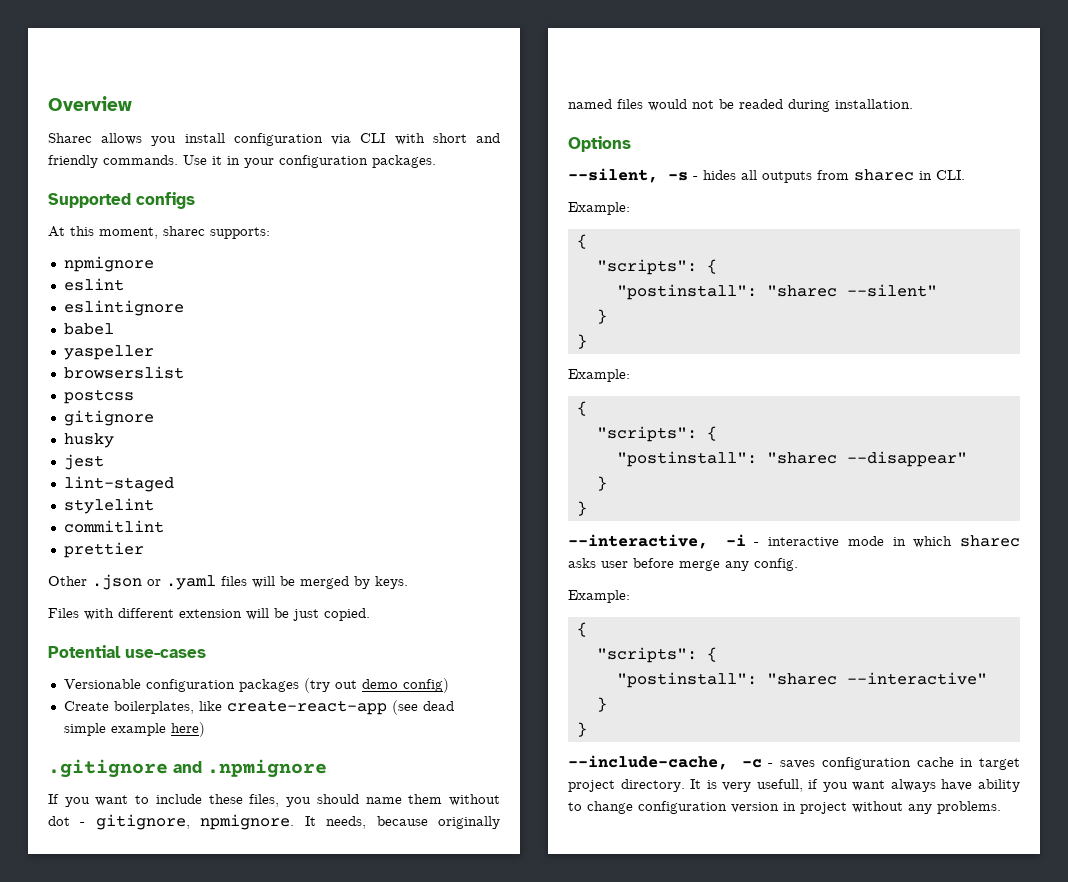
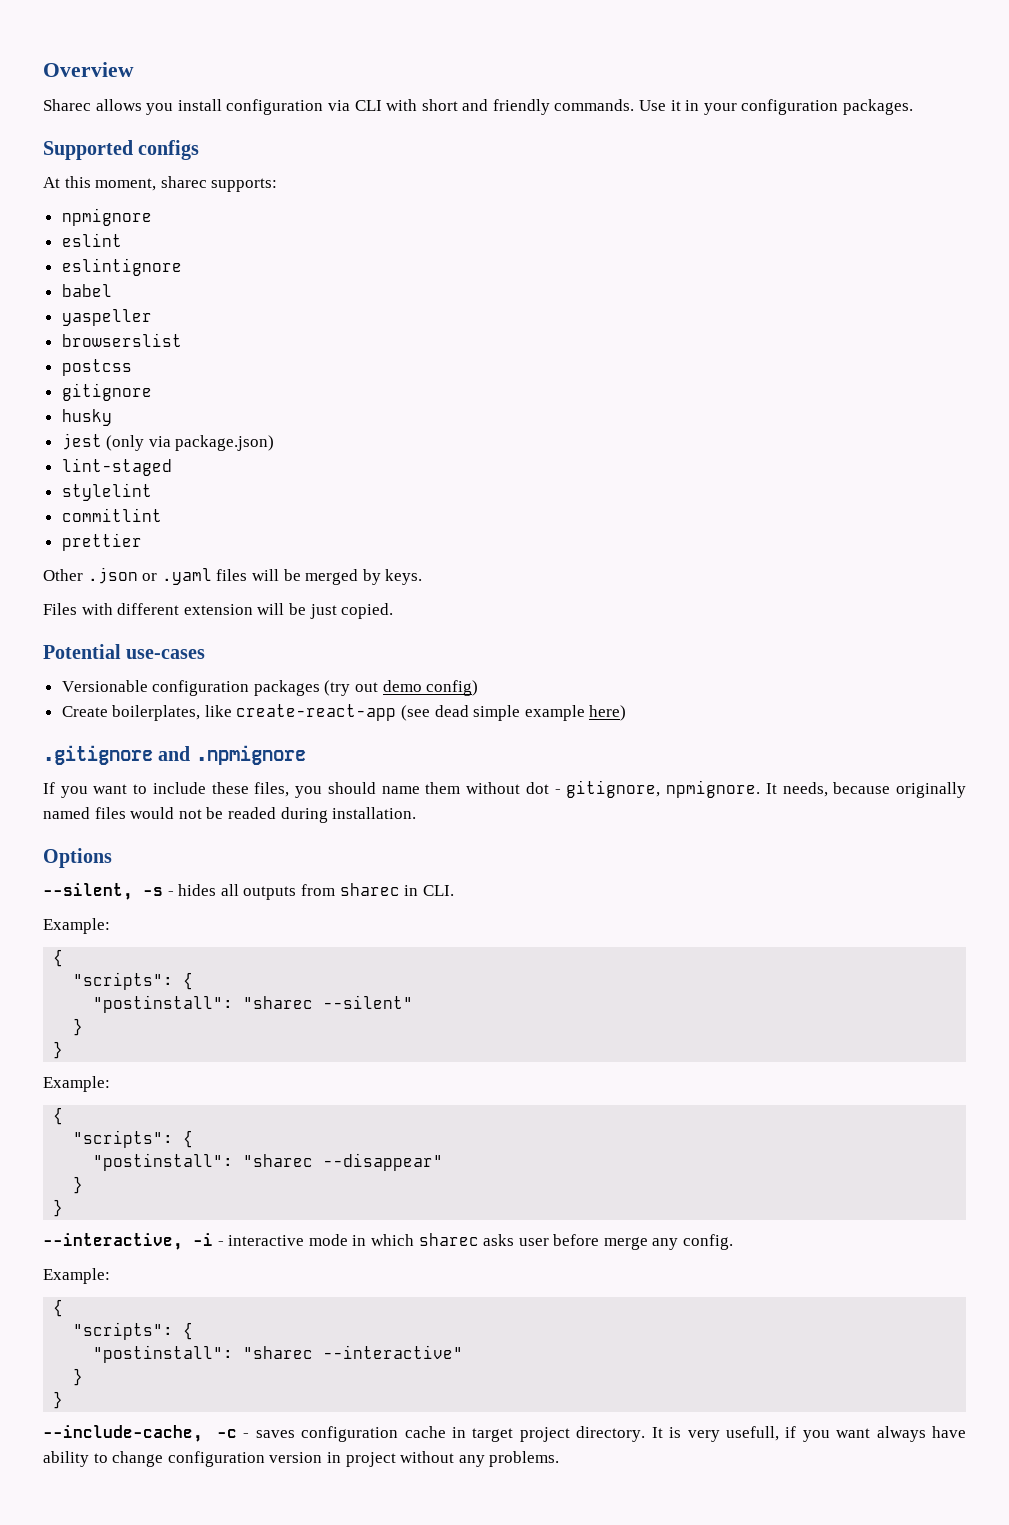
- jest
+ jest (only via package.json)

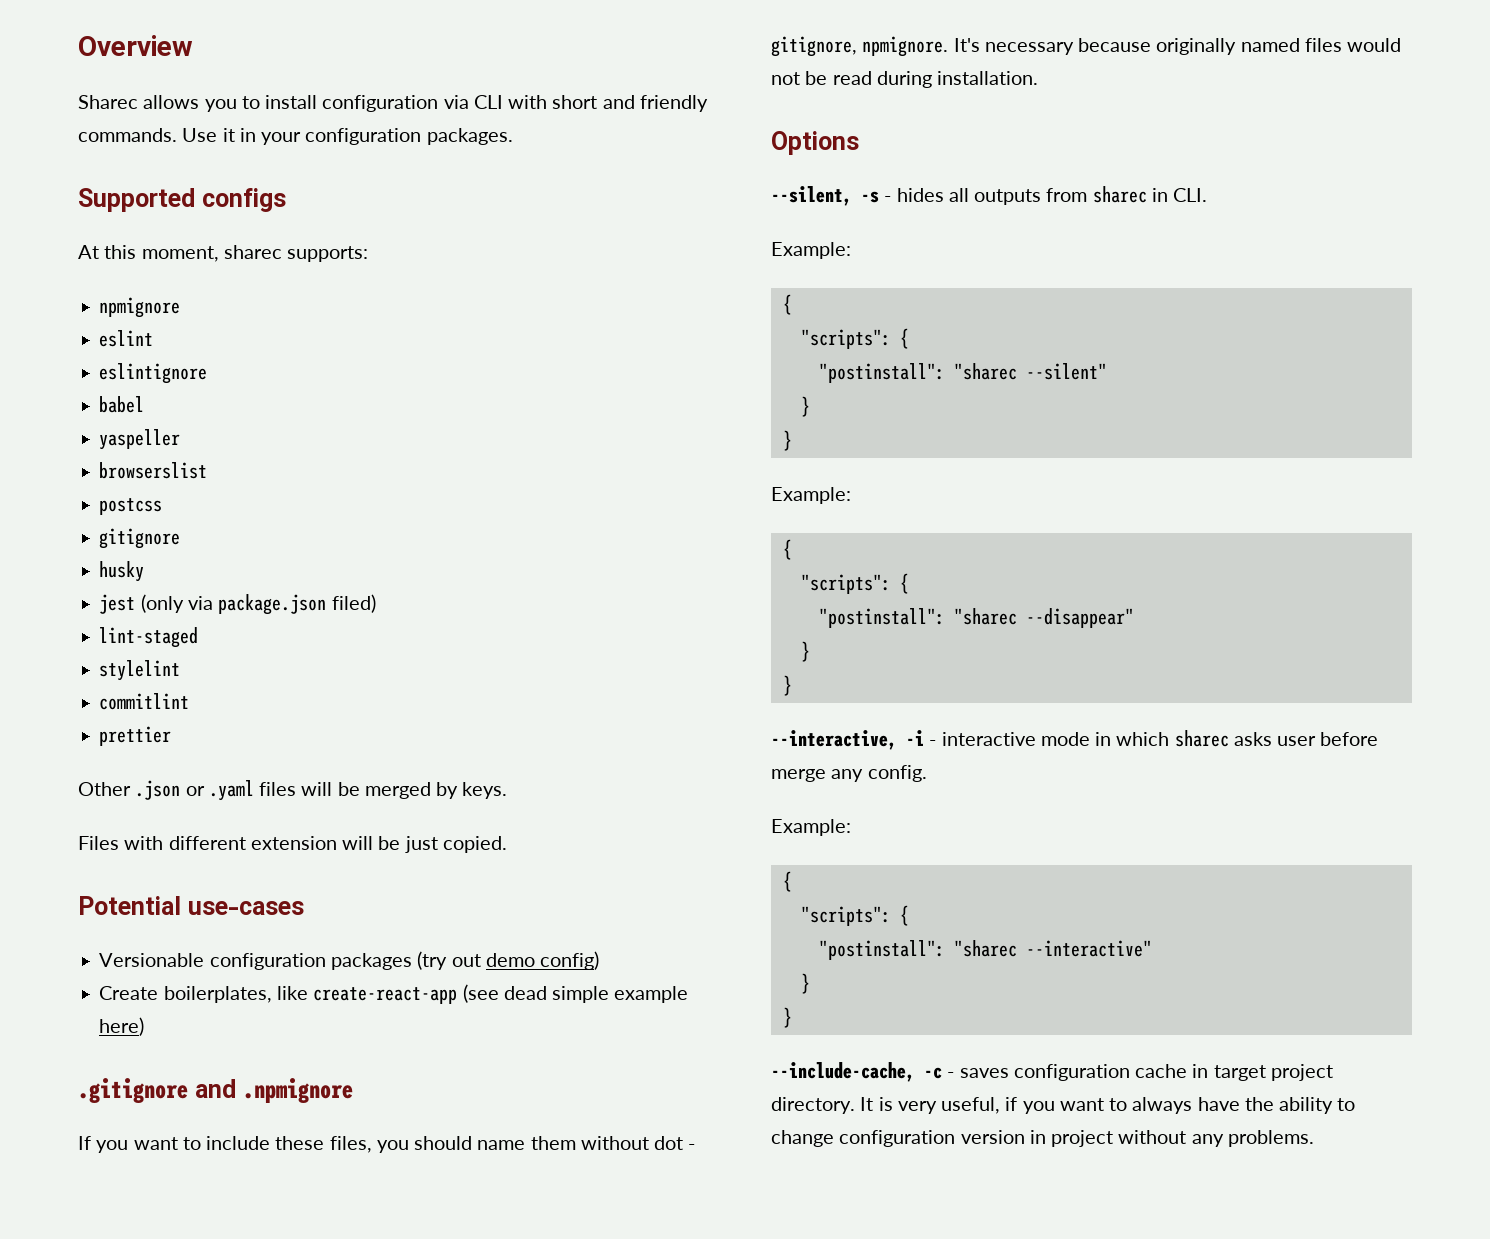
- Sharec allows you install configuration via CLI with short and friendly commands.
+ Sharec allows you to install configuration via CLI with short and friendly commands.
- jest (only via package.json)
+ jest (only via package.json filed)
- It needs, because originally named files would not be readed during installation.
+ It's necessary because originally named files would not be read during installation.
- It is very usefull, if you want always have ability to change configuration version in project without any problems.
+ It is very useful, if you want to always have the ability to change configuration version in project without any problems.

